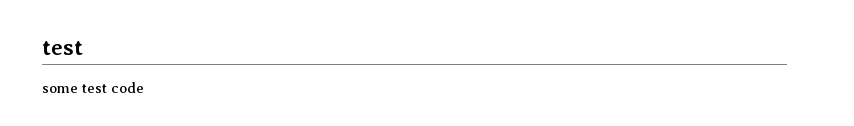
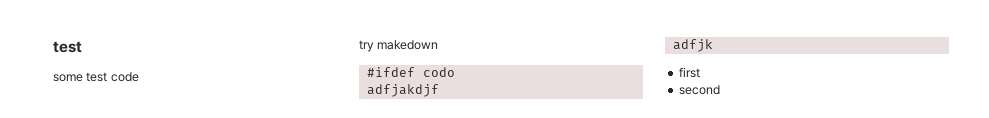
+ try makedown
+ #ifdef codo
+ adfjakdjf
+ adfjk
+ first
+ second

